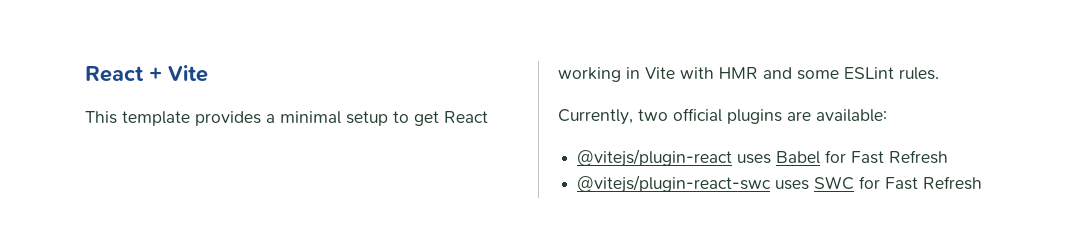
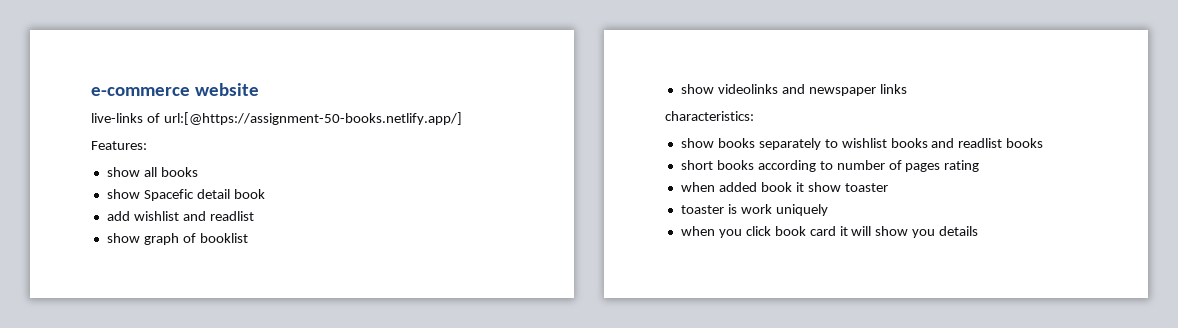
- React + Vite
- This template provides a minimal setup to get React working in Vite with HMR and some ESLint rules.
- Currently, two official plugins are available:
- @vitejs/plugin-react uses Babel for Fast Refresh
- @vitejs/plugin-react-swc uses SWC for Fast Refresh
+ e-commerce website
+ live-links of url:[@https://assignment-50-books.netlify.app/]
+ Features:
+ show all books
+ show Spacefic detail book
+ add wishlist and readlist
+ show graph of booklist
+ show videolinks and newspaper links
+ characteristics:
+ show books separately to wishlist books and readlist books
+ short books according to number of pages rating
+ when added book it show toaster
+ toaster is work uniquely
+ when you click book card it will show you details

